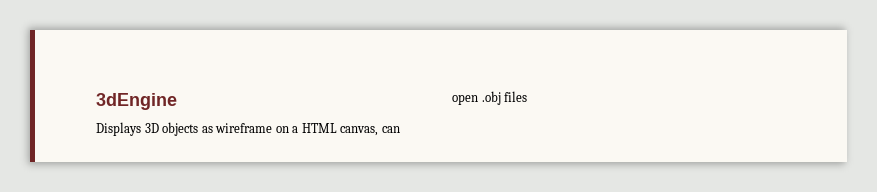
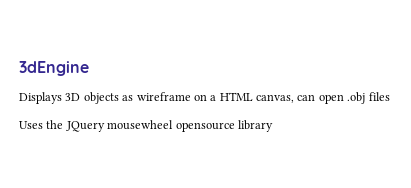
+ Uses the JQuery mousewheel opensource library

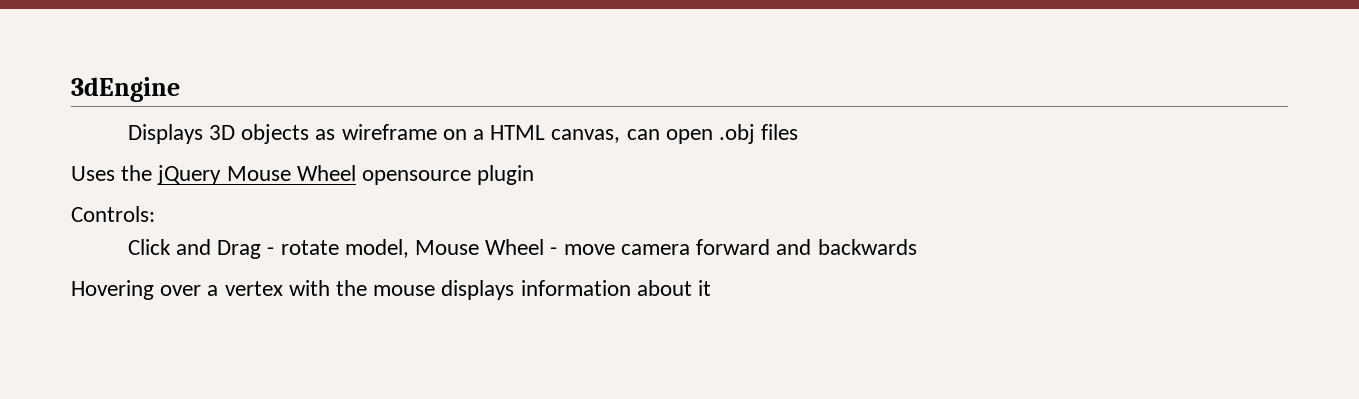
- Uses the JQuery mousewheel opensource library
+ Uses the jQuery Mouse Wheel opensource plugin
+ Controls:
+ Click and Drag - rotate model, Mouse Wheel - move camera forward and backwards
+ Hovering over a vertex with the mouse displays information about it

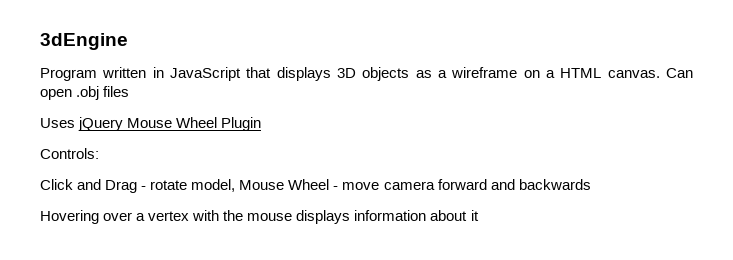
- Displays 3D objects as wireframe on a HTML canvas, can open .obj files
+ Program written in JavaScript that displays 3D objects as a wireframe on a HTML canvas. Can open .obj files
- Uses the jQuery Mouse Wheel opensource plugin
+ Uses jQuery Mouse Wheel Plugin

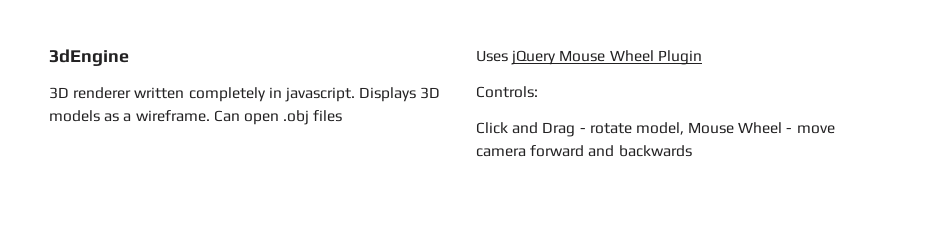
- Program written in JavaScript that displays 3D objects as a wireframe on a HTML canvas.
+ 3D renderer written completely in javascript. Displays 3D models as a wireframe.
- Hovering over a vertex with the mouse displays information about it

